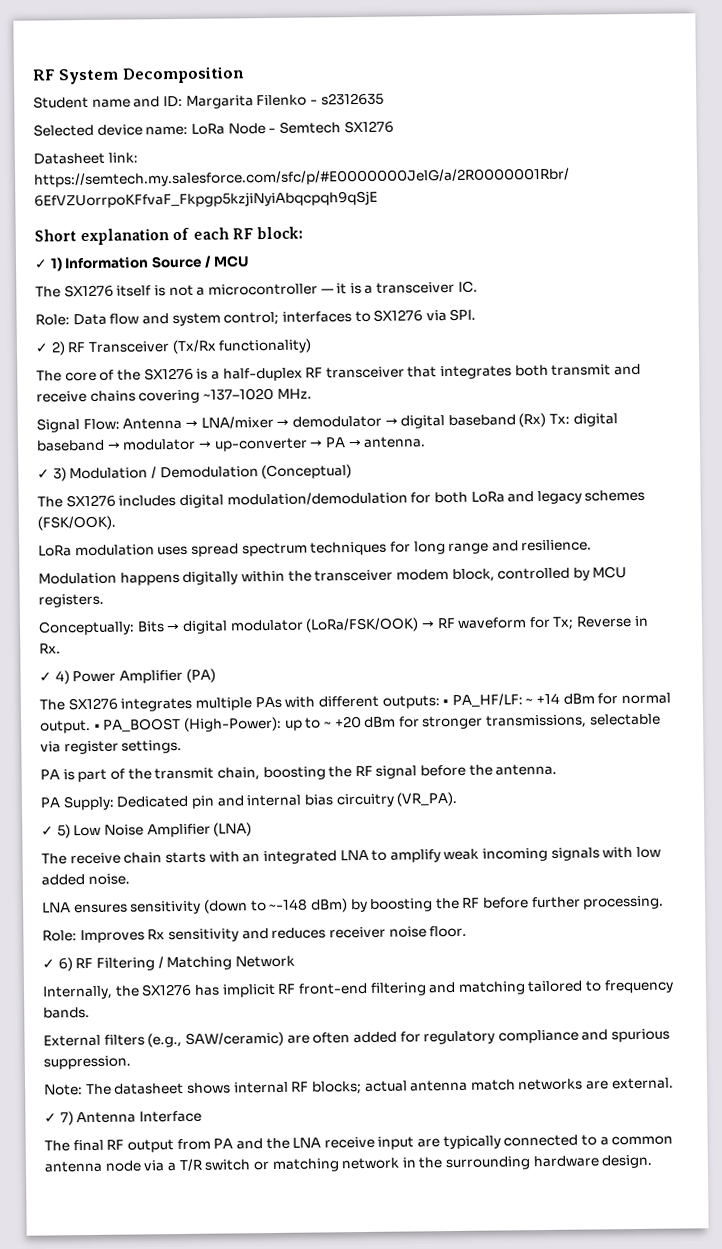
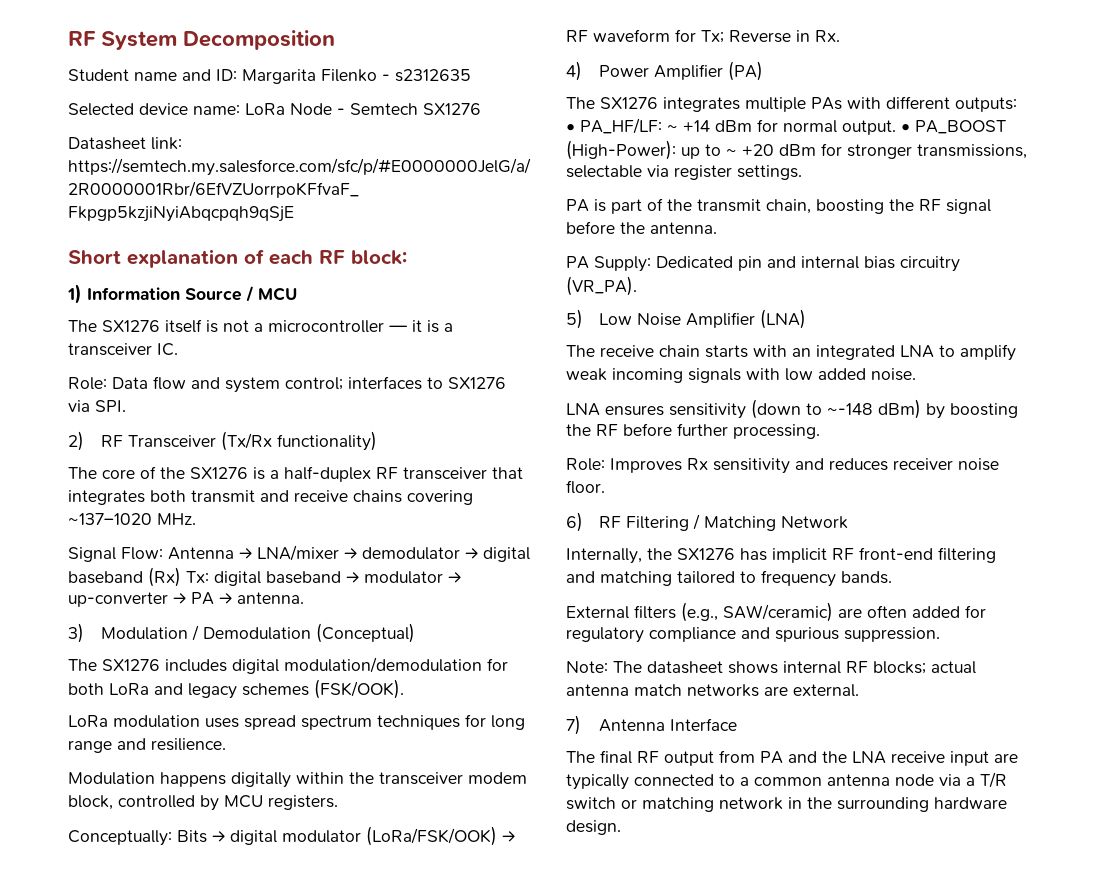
- ✓ 1) Information Source / MCU
+ 1) Information Source / MCU
- ✓ 2) RF Transceiver (Tx/Rx functionality)
+ 2) RF Transceiver (Tx/Rx functionality)
- ✓ 3) Modulation / Demodulation (Conceptual)
+ 3) Modulation / Demodulation (Conceptual)
- ✓ 4) Power Amplifier (PA)
+ 4) Power Amplifier (PA)
- ✓ 5) Low Noise Amplifier (LNA)
+ 5) Low Noise Amplifier (LNA)
- ✓ 6) RF Filtering / Matching Network
+ 6) RF Filtering / Matching Network
- ✓ 7) Antenna Interface
+ 7) Antenna Interface

